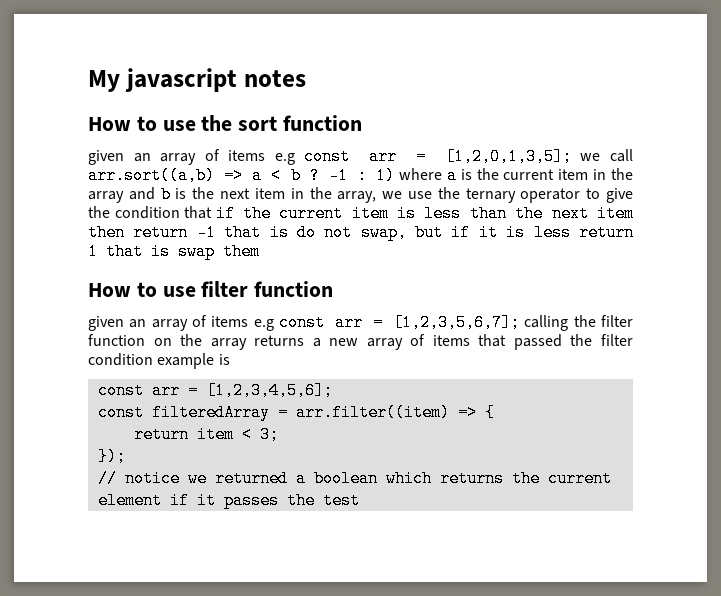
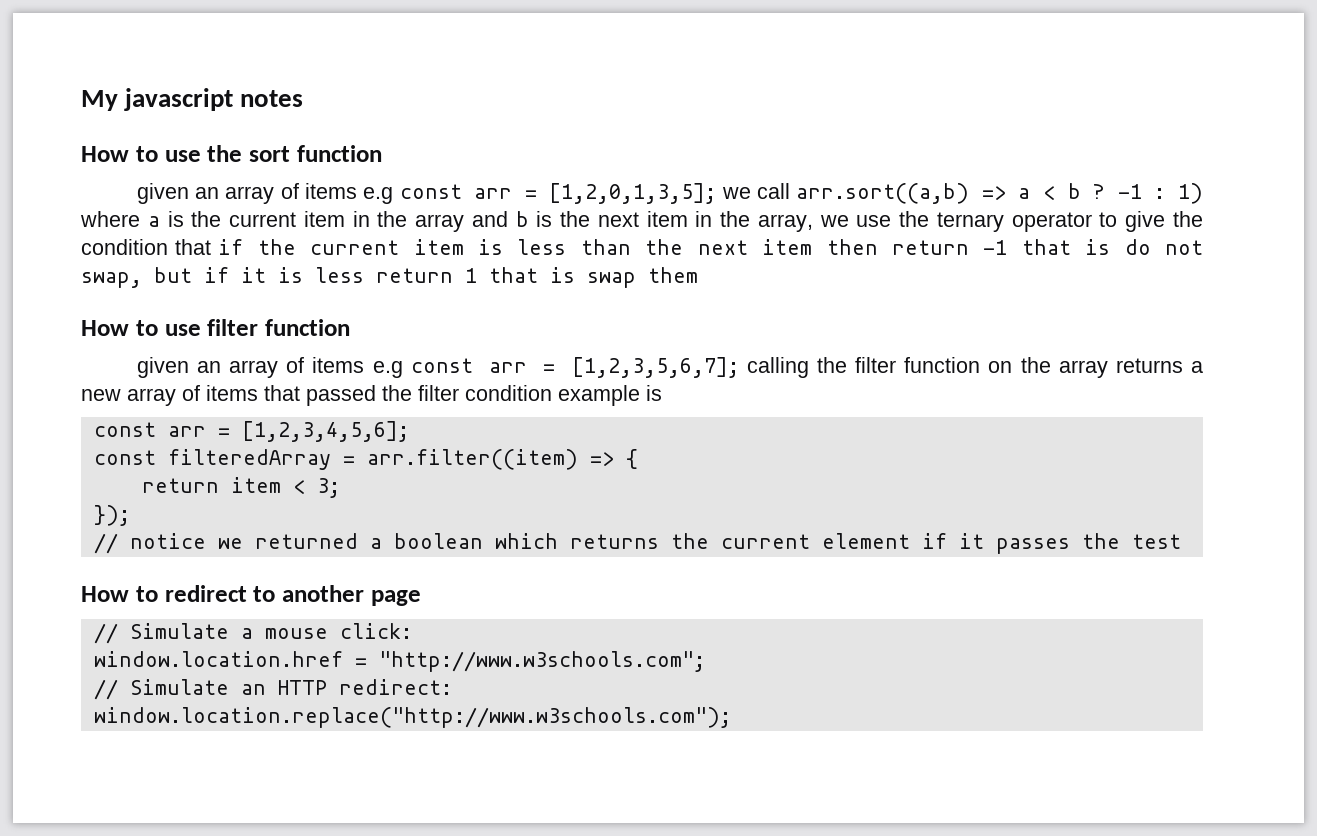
+ How to redirect to another page
+ // Simulate a mouse click:
+ window.location.href = "http://www.w3schools.com";
+ // Simulate an HTTP redirect:
+ window.location.replace("http://www.w3schools.com");

